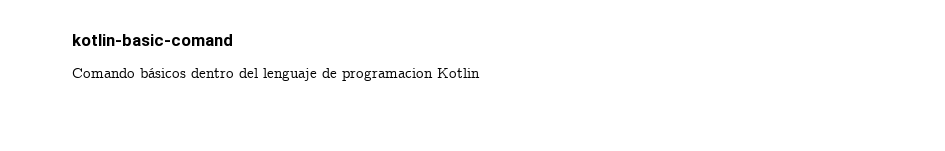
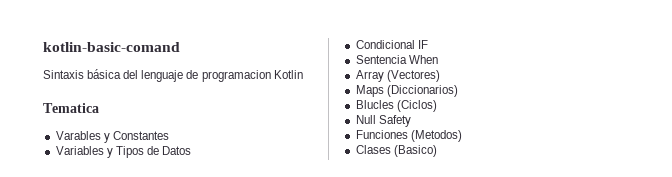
- Comando básicos dentro del lenguaje de programacion Kotlin
+ Sintaxis básica del lenguaje de programacion Kotlin
+ Tematica
+ Varables y Constantes
+ Variables y Tipos de Datos
+ Condicional IF
+ Sentencia When
+ Array (Vectores)
+ Maps (Diccionarios)
+ Blucles (Ciclos)
+ Null Safety
+ Funciones (Metodos)
+ Clases (Basico)

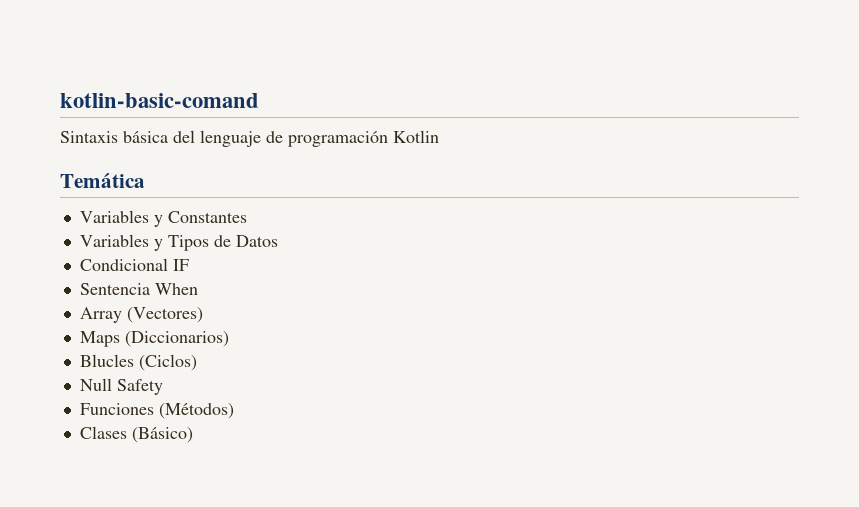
- Sintaxis básica del lenguaje de programacion Kotlin
+ Sintaxis básica del lenguaje de programación Kotlin
- Tematica
- Varables y Constantes
+ Temática
+ Variables y Constantes
- Funciones (Metodos)
+ Funciones (Métodos)
- Clases (Basico)
+ Clases (Básico)

